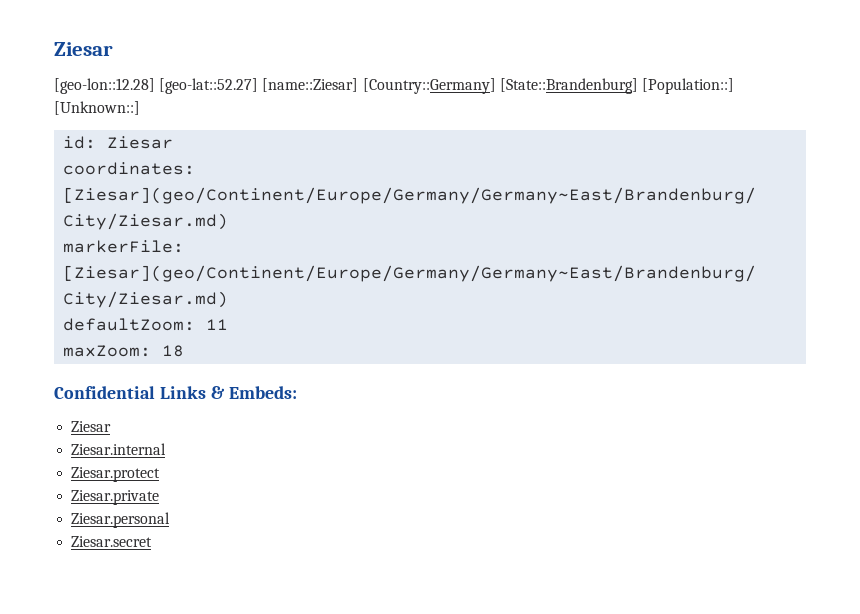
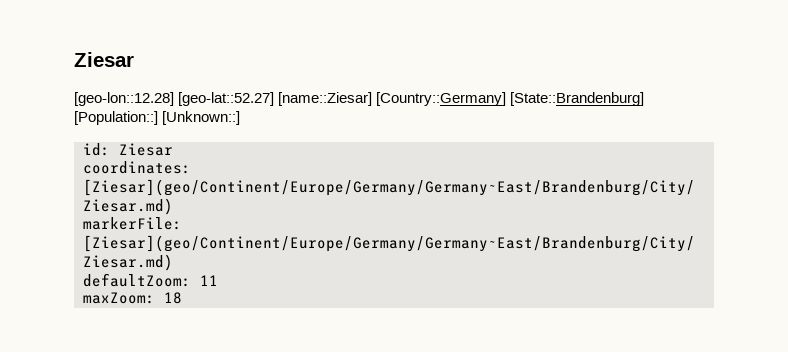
- Confidential Links & Embeds:
- Ziesar
- Ziesar.internal
- Ziesar.protect
- Ziesar.private
- Ziesar.personal
- Ziesar.secret

